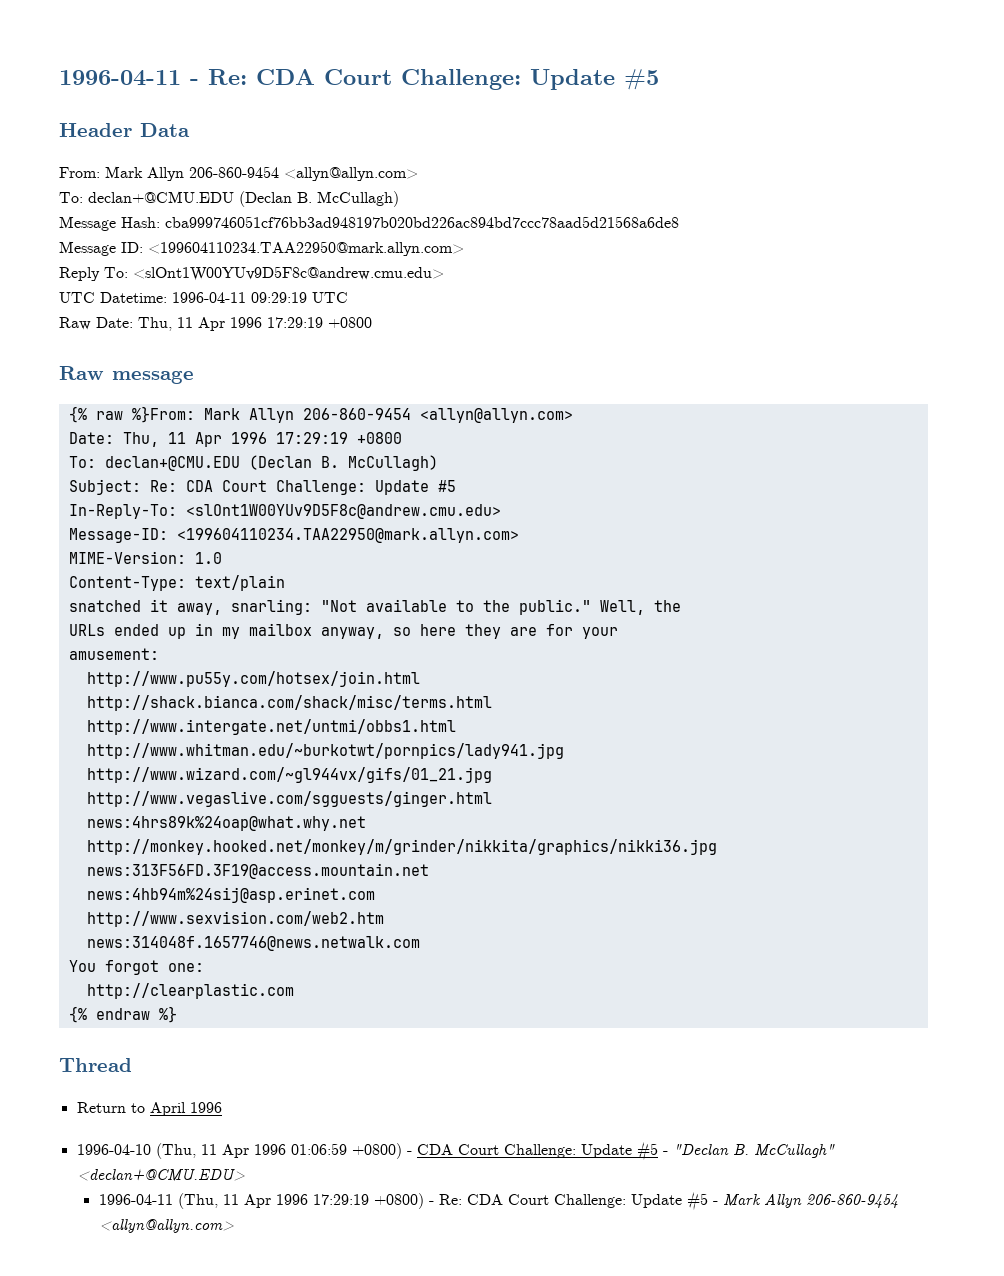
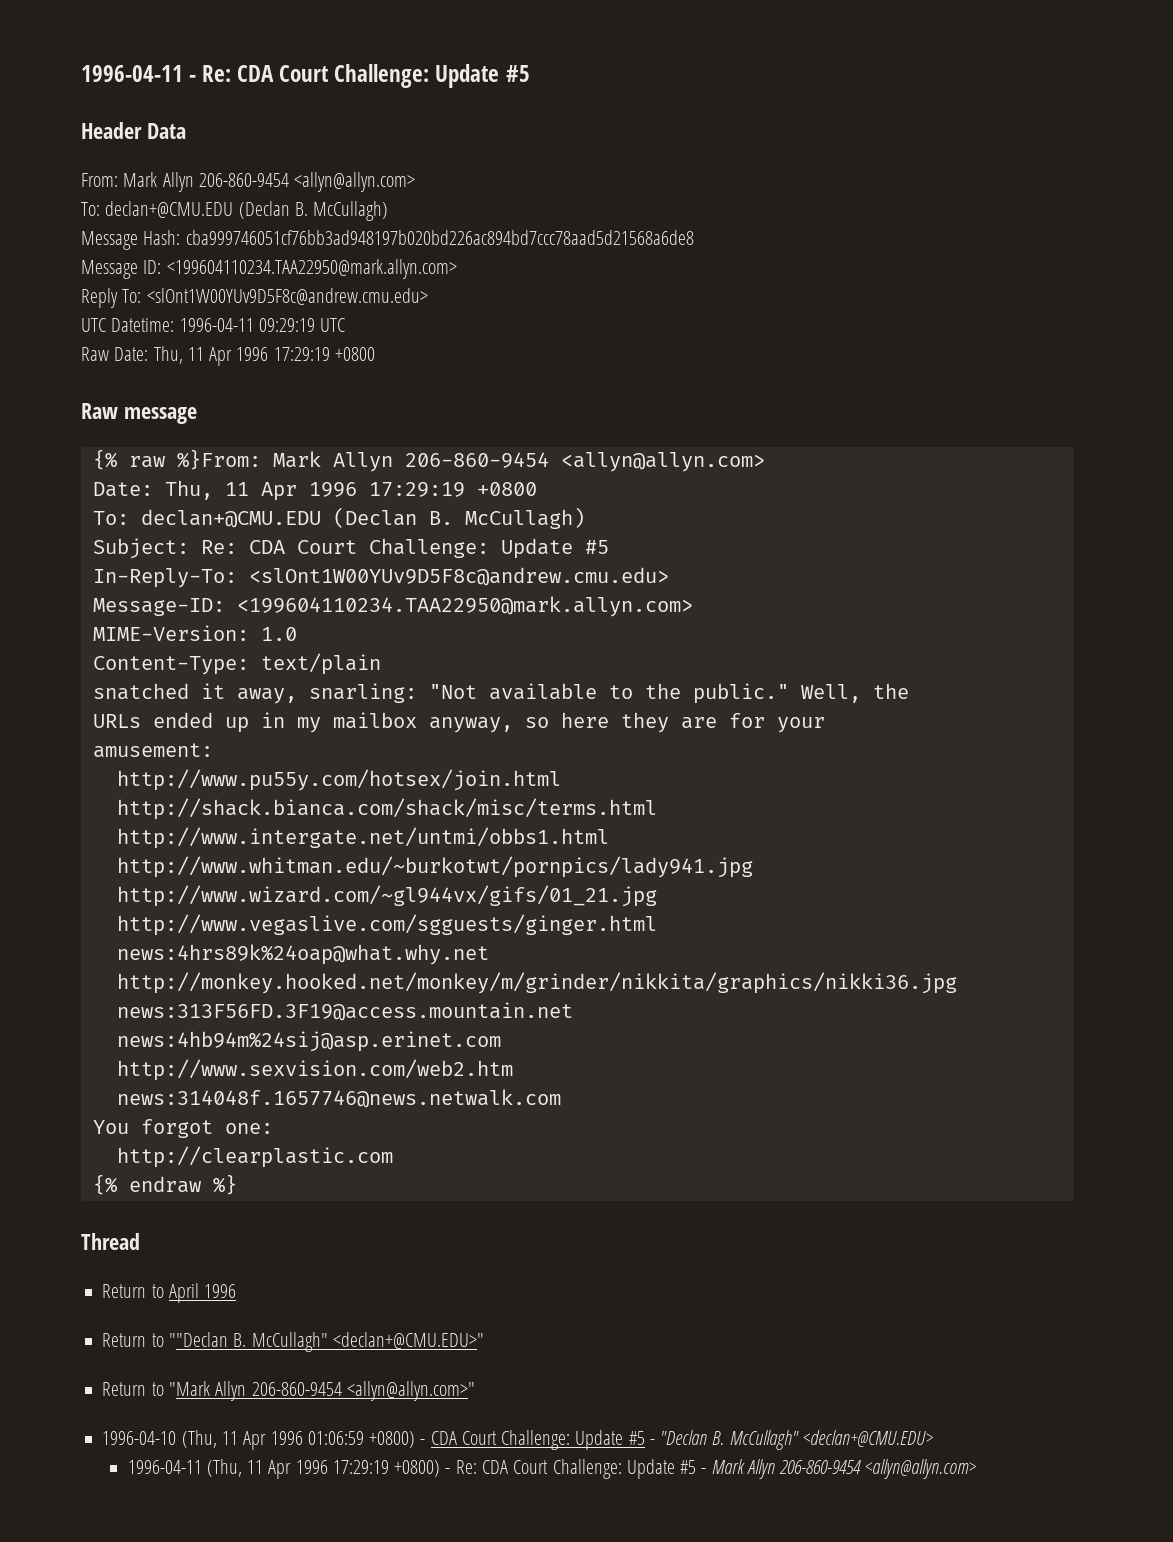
+ Return to ""Declan B. McCullagh" <declan+@CMU.EDU>"
+ Return to "Mark Allyn 206-860-9454 <allyn@allyn.com>"

